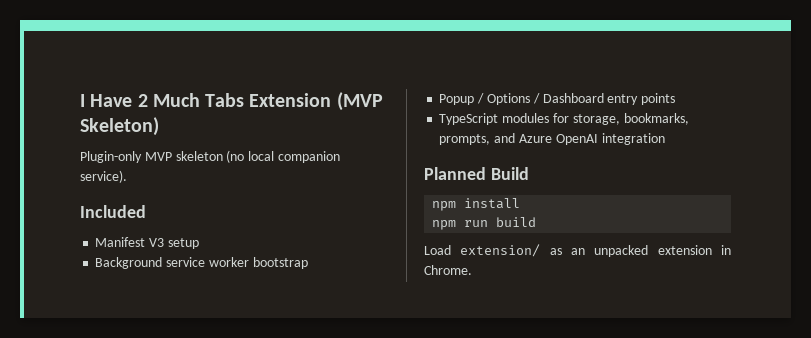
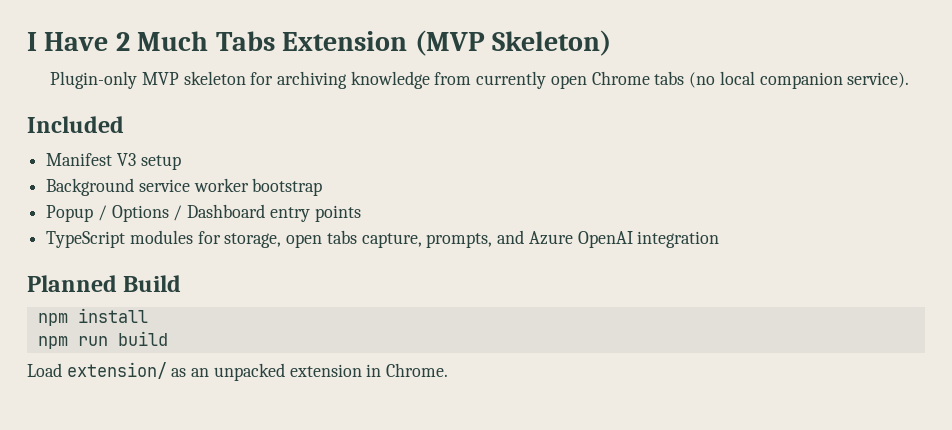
- Plugin-only MVP skeleton (no local companion service).
+ Plugin-only MVP skeleton for archiving knowledge from currently open Chrome tabs (no local companion service).
- TypeScript modules for storage, bookmarks, prompts, and Azure OpenAI integration
+ TypeScript modules for storage, open tabs capture, prompts, and Azure OpenAI integration

